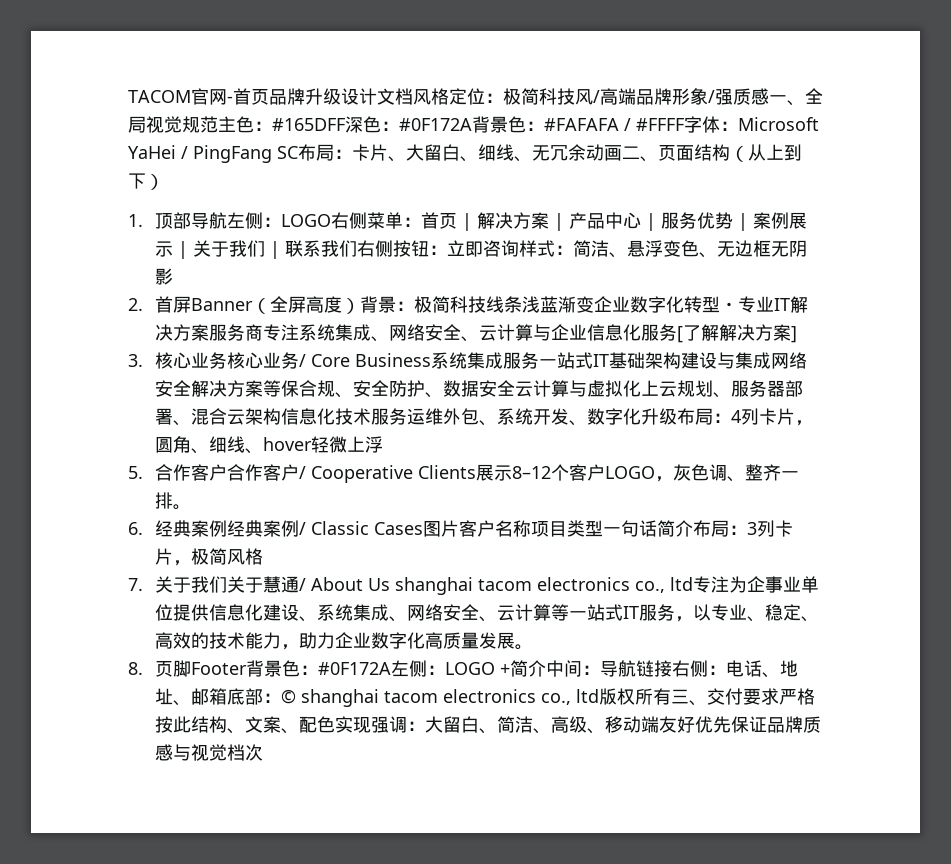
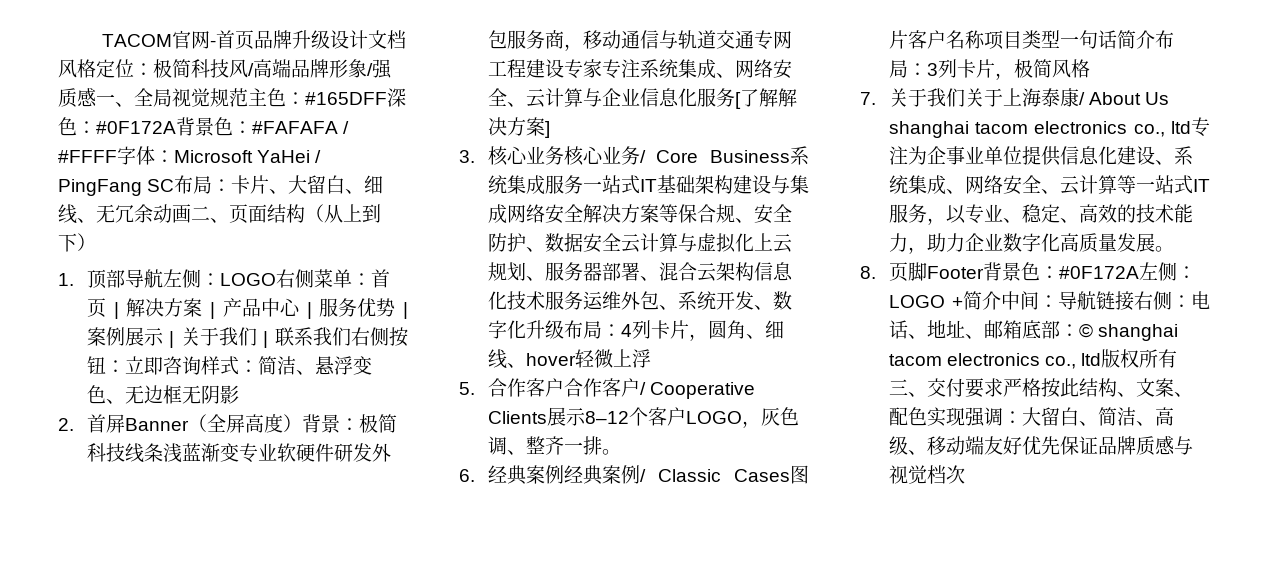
- 2.首屏Banner（全屏高度）背景：极简科技线条浅蓝渐变企业数字化转型・专业IT解决方案服务商专注系统集成、网络安全、云计算与企业信息化服务[了解解决方案]
+ 2.首屏Banner（全屏高度）背景：极简科技线条浅蓝渐变专业软硬件研发外包服务商，移动通信与轨道交通专网工程建设专家专注系统集成、网络安全、云计算与企业信息化服务[了解解决方案]
- 7.关于我们关于慧通/ About Us shanghai tacom electronics co., ltd专注为企事业单位提供信息化建设、系统集成、网络安全、云计算等一站式IT服务，以专业、稳定、高效的技术能力，助力企业数字化高质量发展。
+ 7.关于我们关于上海泰康/ About Us shanghai tacom electronics co., ltd专注为企事业单位提供信息化建设、系统集成、网络安全、云计算等一站式IT服务，以专业、稳定、高效的技术能力，助力企业数字化高质量发展。

